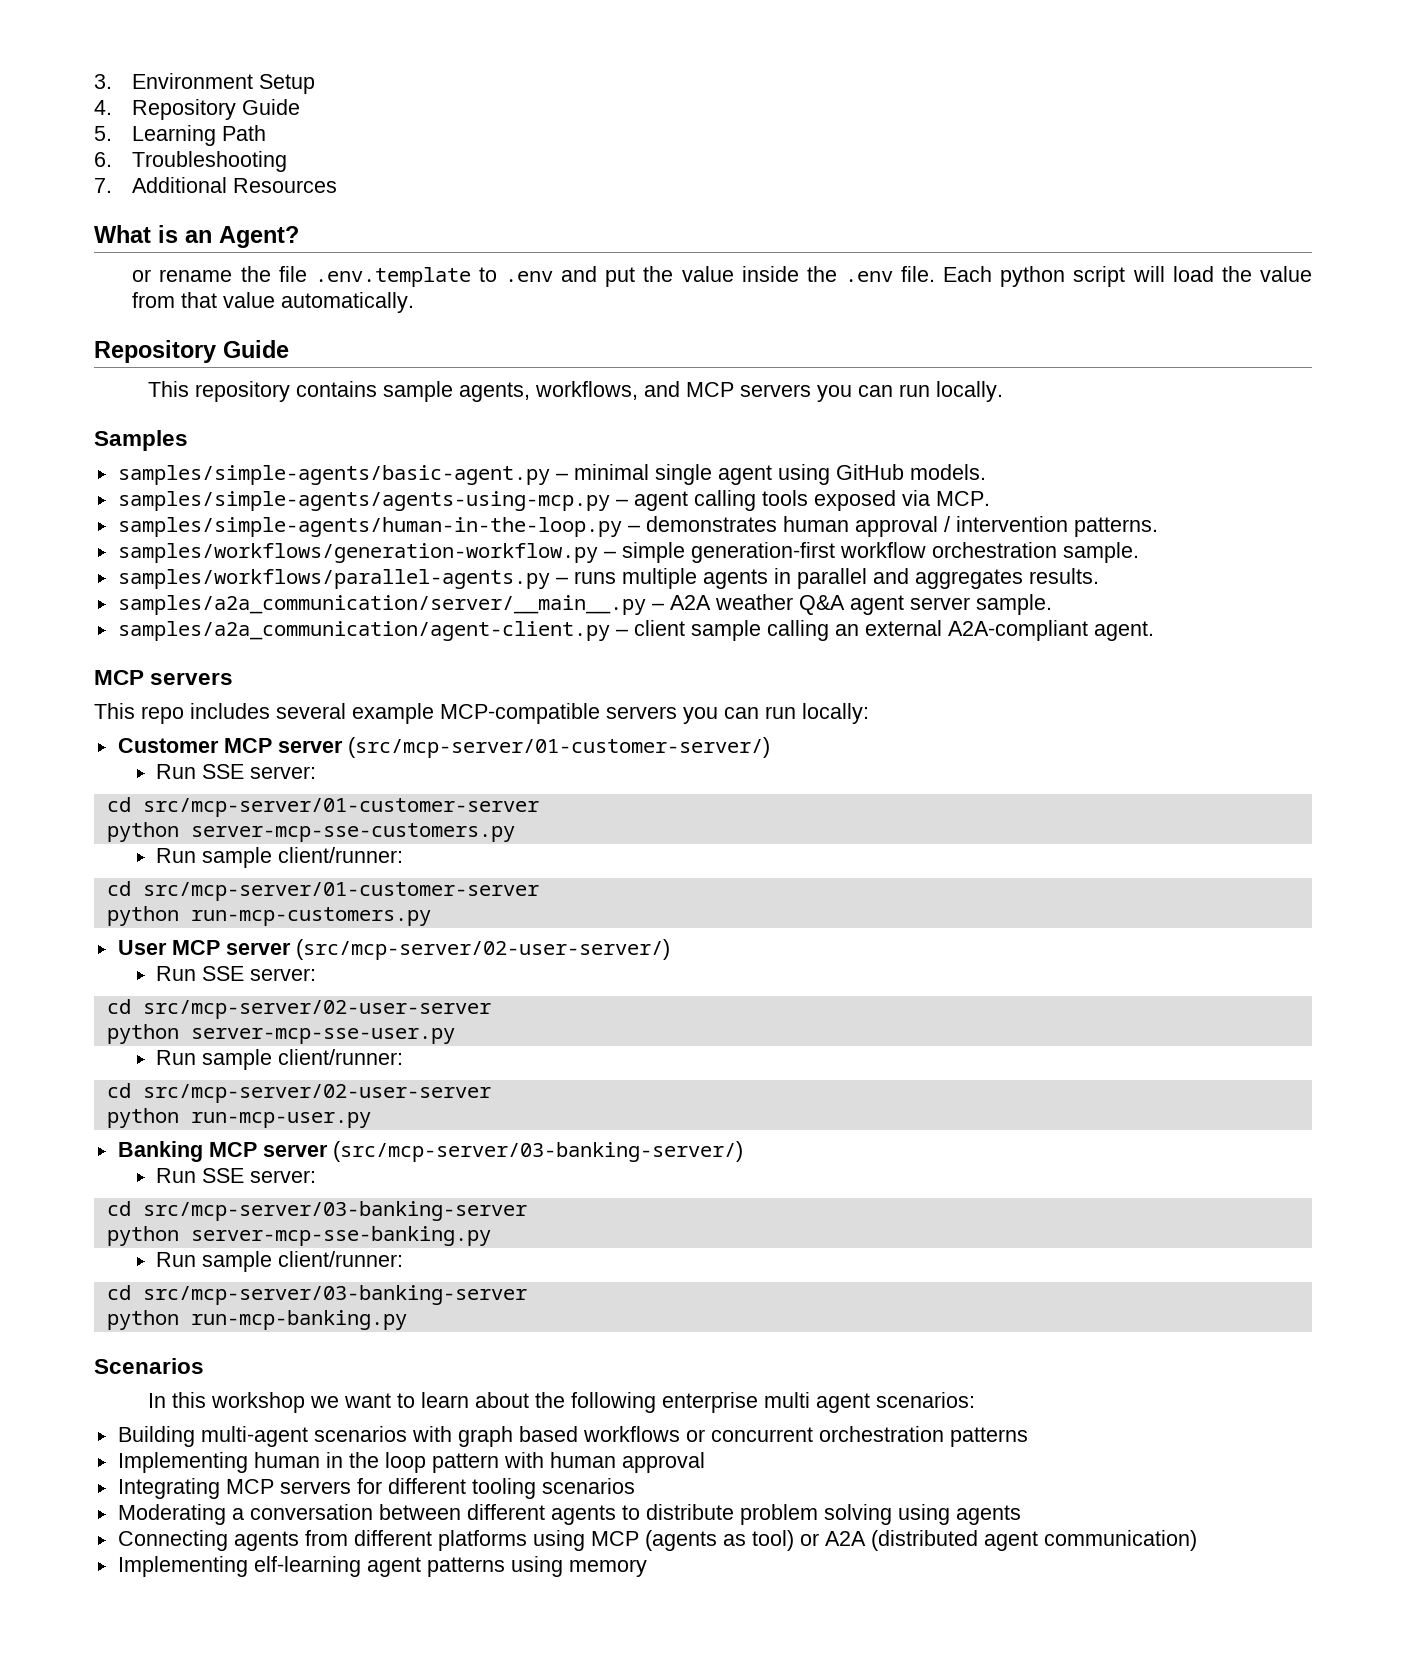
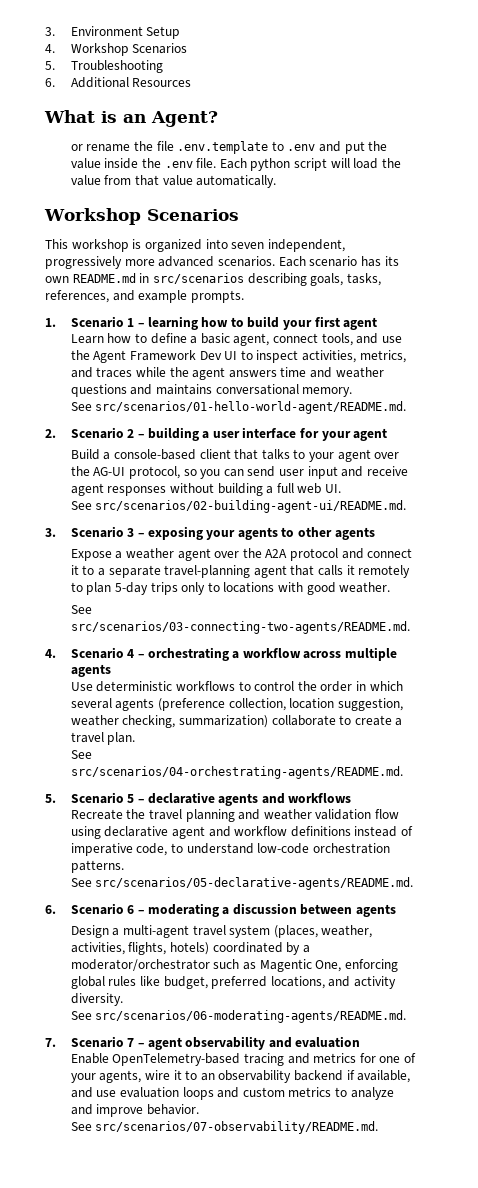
- 4. Repository Guide
- 5. Learning Path
- 6. Troubleshooting
+ 4. Workshop Scenarios
+ 5. Troubleshooting
- 7. Additional Resources
+ 6. Additional Resources
  Each python script will load the value from that value automatically.
- Repository Guide
- This repository contains sample agents, workflows, and MCP servers you can run locally.
- Samples
- samples/simple-agents/basic-agent.py – minimal single agent using GitHub models.
- samples/simple-agents/agents-using-mcp.py – agent calling tools exposed via MCP.
- samples/simple-agents/human-in-the-loop.py – demonstrates human approval / intervention patterns.
- samples/workflows/generation-workflow.py – simple generation-first workflow orchestration sample.
- samples/workflows/parallel-agents.py – runs multiple agents in parallel and aggregates results.
- samples/a2a_communication/server/__main__.py – A2A weather Q&A agent server sample.
- samples/a2a_communication/agent-client.py – client sample calling an external A2A-compliant agent.
- MCP servers
- This repo includes several example MCP-compatible servers you can run locally:
- Customer MCP server (src/mcp-server/01-customer-server/)
- Run SSE server:
- cd src/mcp-server/01-customer-server
- python server-mcp-sse-customers.py
- Run sample client/runner:
- cd src/mcp-server/01-customer-server
- python run-mcp-customers.py
- User MCP server (src/mcp-server/02-user-server/)
- Run SSE server:
- cd src/mcp-server/02-user-server
- python server-mcp-sse-user.py
- Run sample client/runner:
- cd src/mcp-server/02-user-server
- python run-mcp-user.py
- Banking MCP server (src/mcp-server/03-banking-server/)
- Run SSE server:
- cd src/mcp-server/03-banking-server
- python server-mcp-sse-banking.py
- Run sample client/runner:
- cd src/mcp-server/03-banking-server
- python run-mcp-banking.py
- Scenarios
- In this workshop we want to learn about the following enterprise multi agent scenarios:
- Building multi-agent scenarios with graph based workflows or concurrent orchestration patterns
- Implementing human in the loop pattern with human approval
- Integrating MCP servers for different tooling scenarios
- Moderating a conversation between different agents to distribute problem solving using agents
- Connecting agents from different platforms using MCP (agents as tool) or A2A (distributed agent communication)
- Implementing elf-learning agent patterns using memory
+ Workshop Scenarios
+ This workshop is organized into seven independent, progressively more advanced scenarios. Each scenario has its own README.md in src/scenarios describing goals, tasks, references, and example prompts.
+ 1. Scenario 1 – learning how to build your first agent
+ Learn how to define a basic agent, connect tools, and use the Agent Framework Dev UI to inspect activities, metrics, and traces while the agent answers time and weather questions and maintains conversational memory.
+ See src/scenarios/01-hello-world-agent/README.md.
+ 2. Scenario 2 – building a user interface for your agent
+ Build a console-based client that talks to your agent over the AG-UI protocol, so you can send user input and receive agent responses without building a full web UI.
+ See src/scenarios/02-building-agent-ui/README.md.
+ 3. Scenario 3 – exposing your agents to other agents
+ Expose a weather agent over the A2A protocol and connect it to a separate travel-planning agent that calls it remotely to plan 5-day trips only to locations with good weather.
+ See src/scenarios/03-connecting-two-agents/README.md.
+ 4. Scenario 4 – orchestrating a workflow across multiple agents
+ Use deterministic workflows to control the order in which several agents (preference collection, location suggestion, weather checking, summarization) collaborate to create a travel plan.
+ See src/scenarios/04-orchestrating-agents/README.md.
+ 5. Scenario 5 – declarative agents and workflows
+ Recreate the travel planning and weather validation flow using declarative agent and workflow definitions instead of imperative code, to understand low-code orchestration patterns.
+ See src/scenarios/05-declarative-agents/README.md.
+ 6. Scenario 6 – moderating a discussion between agents
+ Design a multi-agent travel system (places, weather, activities, flights, hotels) coordinated by a moderator/orchestrator such as Magentic One, enforcing global rules like budget, preferred locations, and activity diversity.
+ See src/scenarios/06-moderating-agents/README.md.
+ 7. Scenario 7 – agent observability and evaluation
+ Enable OpenTelemetry-based tracing and metrics for one of your agents, wire it to an observability backend if available, and use evaluation loops and custom metrics to analyze and improve behavior.
+ See src/scenarios/07-observability/README.md.

